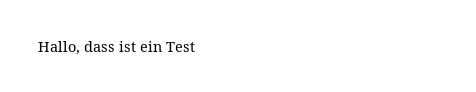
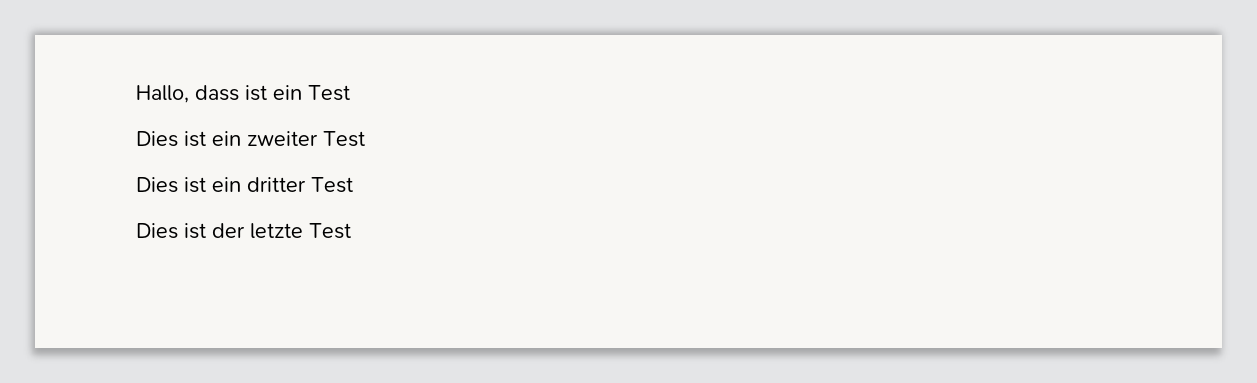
+ Dies ist ein zweiter Test
+ Dies ist ein dritter Test
+ Dies ist der letzte Test

